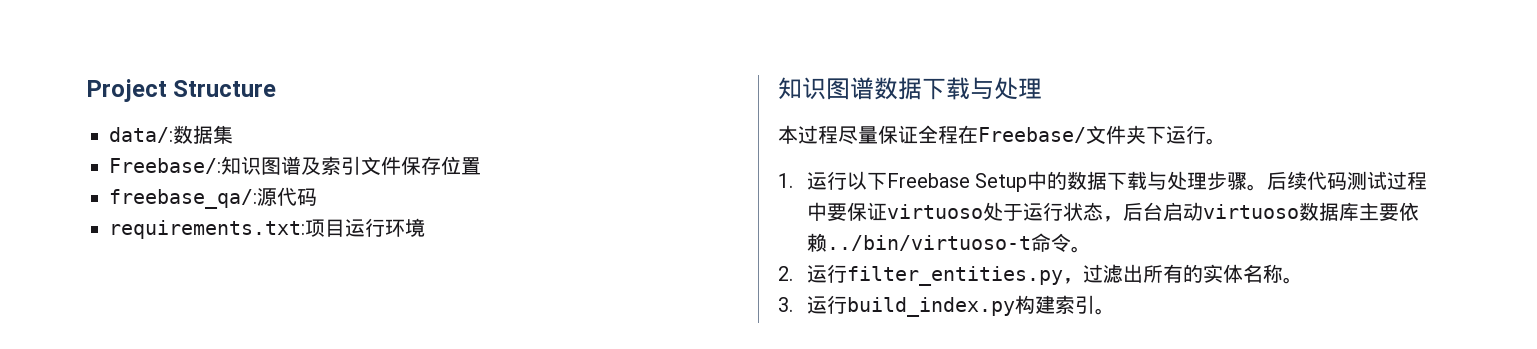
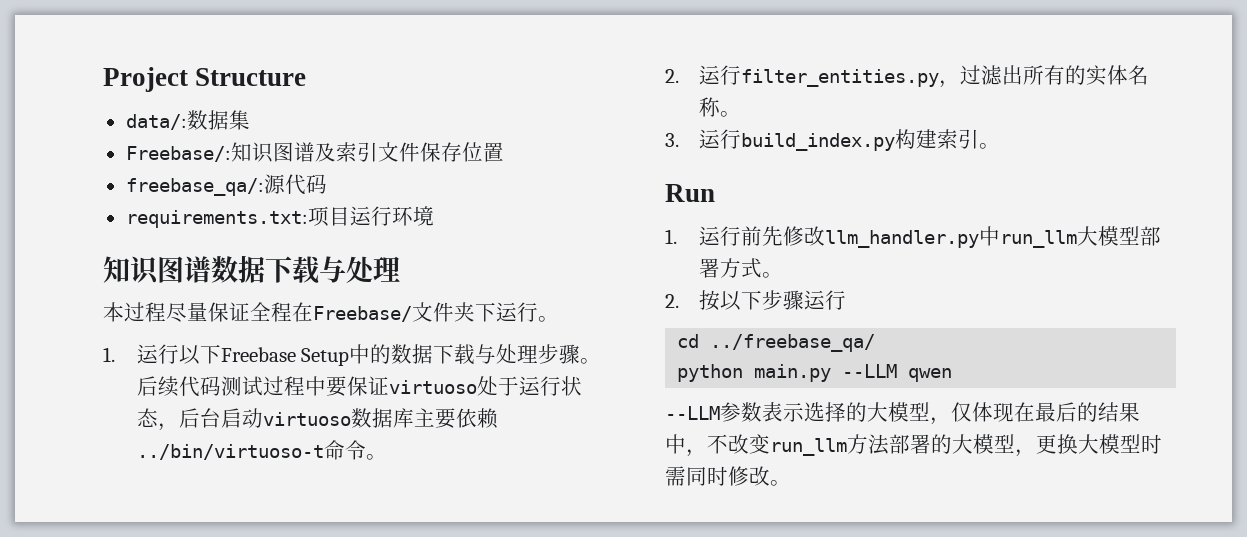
+ Run
+ 1.运行前先修改llm_handler.py中run_llm大模型部署方式。
+ 2.按以下步骤运行
+ cd ../freebase_qa/
+ python main.py --LLM qwen
+ --LLM参数表示选择的大模型，仅体现在最后的结果中，不改变run_llm方法部署的大模型，更换大模型时需同时修改。

